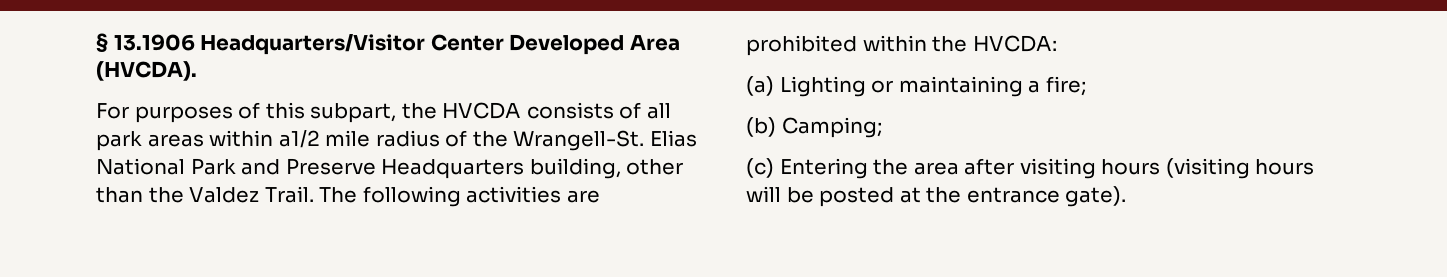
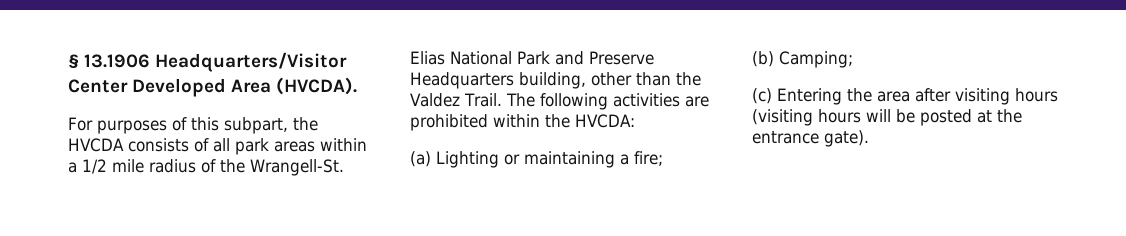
- For purposes of this subpart, the HVCDA consists of all park areas within a1/2 mile radius of the Wrangell-St.
+ For purposes of this subpart, the HVCDA consists of all park areas within a 1/2 mile radius of the Wrangell-St.

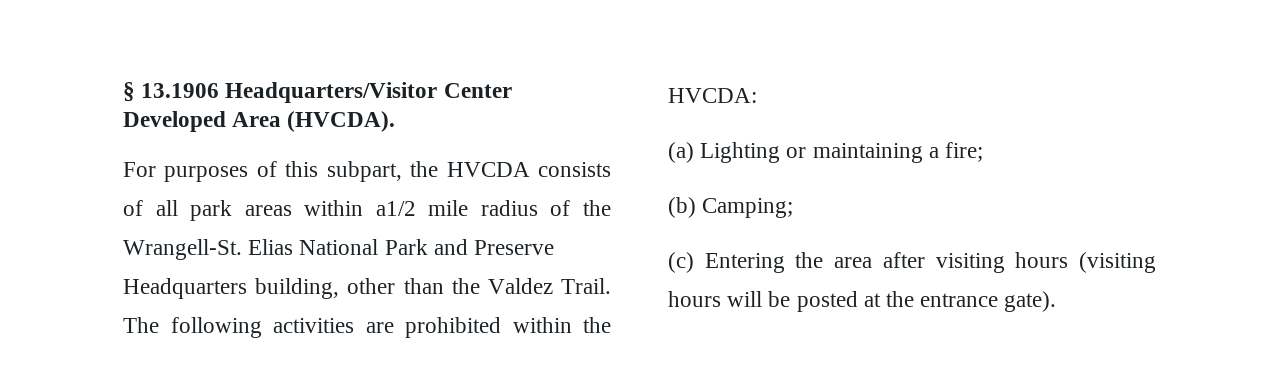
- For purposes of this subpart, the HVCDA consists of all park areas within a 1/2 mile radius of the Wrangell-St.
+ For purposes of this subpart, the HVCDA consists of all park areas within a1/2 mile radius of the Wrangell-St.

